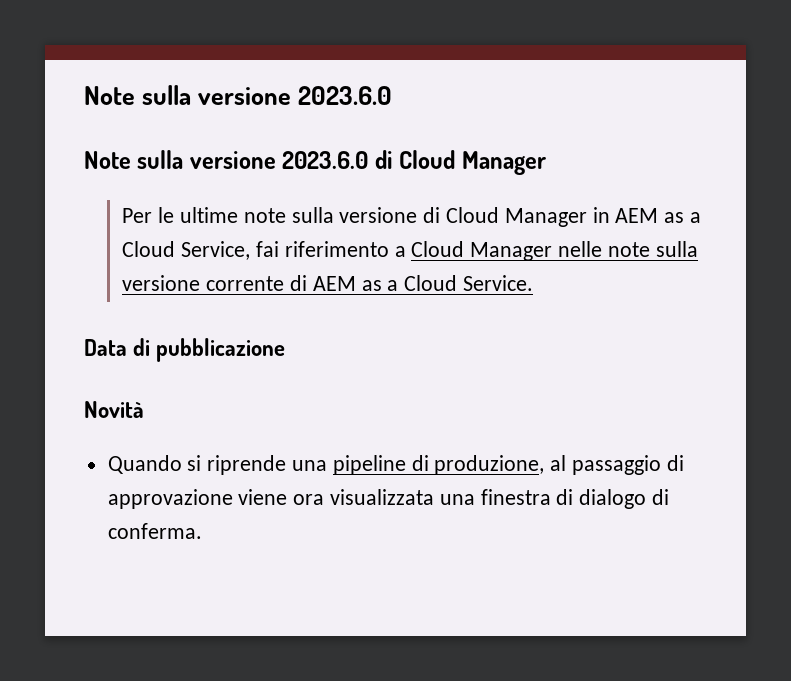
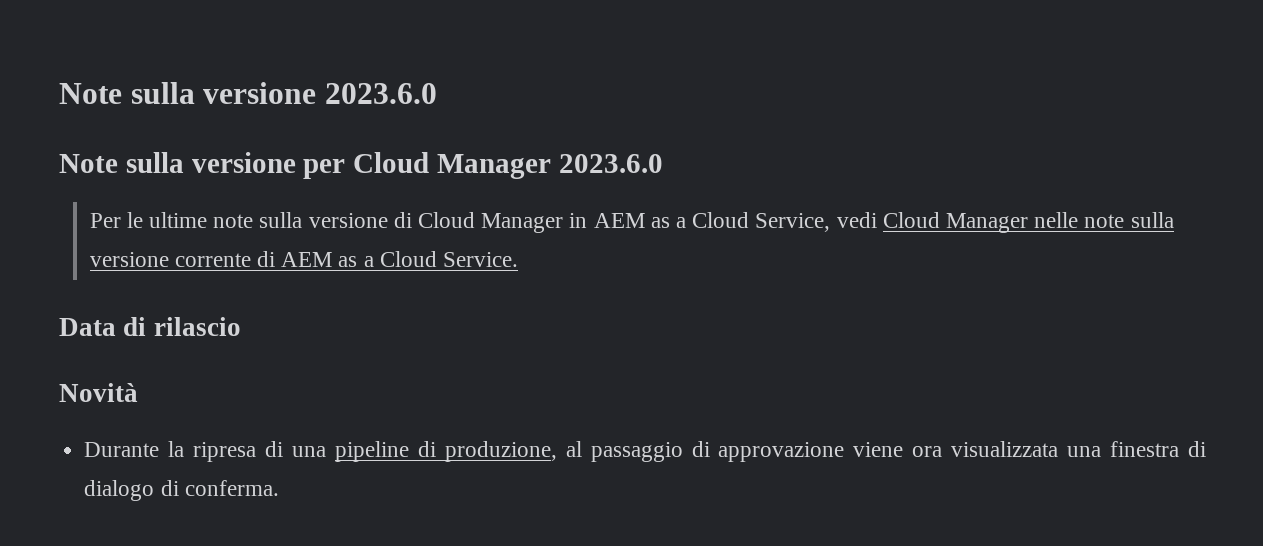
- Note sulla versione 2023.6.0 di Cloud Manager
+ Note sulla versione per Cloud Manager 2023.6.0
- Per le ultime note sulla versione di Cloud Manager in AEM as a Cloud Service, fai riferimento a Cloud Manager nelle note sulla versione corrente di AEM as a Cloud Service.
+ Per le ultime note sulla versione di Cloud Manager in AEM as a Cloud Service, vedi Cloud Manager nelle note sulla versione corrente di AEM as a Cloud Service.
- Data di pubblicazione
+ Data di rilascio
- Quando si riprende una pipeline di produzione, al passaggio di approvazione viene ora visualizzata una finestra di dialogo di conferma.
+ Durante la ripresa di una pipeline di produzione, al passaggio di approvazione viene ora visualizzata una finestra di dialogo di conferma.

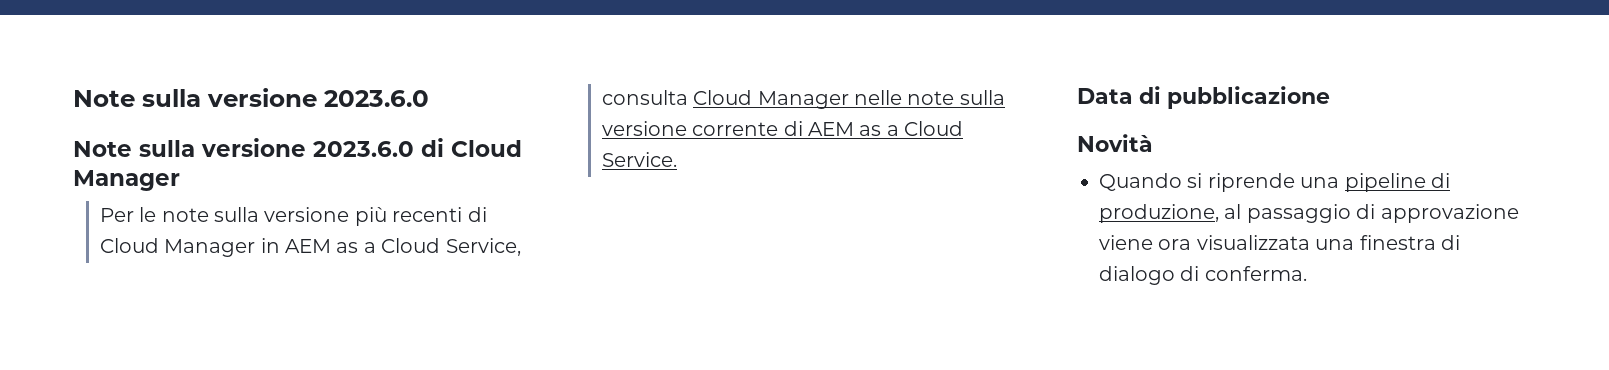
- Note sulla versione per Cloud Manager 2023.6.0
+ Note sulla versione 2023.6.0 di Cloud Manager
- Per le ultime note sulla versione di Cloud Manager in AEM as a Cloud Service, vedi Cloud Manager nelle note sulla versione corrente di AEM as a Cloud Service.
+ Per le note sulla versione più recenti di Cloud Manager in AEM as a Cloud Service, consulta Cloud Manager nelle note sulla versione corrente di AEM as a Cloud Service.
- Data di rilascio
+ Data di pubblicazione
- Durante la ripresa di una pipeline di produzione, al passaggio di approvazione viene ora visualizzata una finestra di dialogo di conferma.
+ Quando si riprende una pipeline di produzione, al passaggio di approvazione viene ora visualizzata una finestra di dialogo di conferma.

